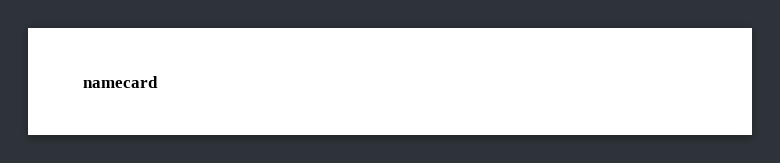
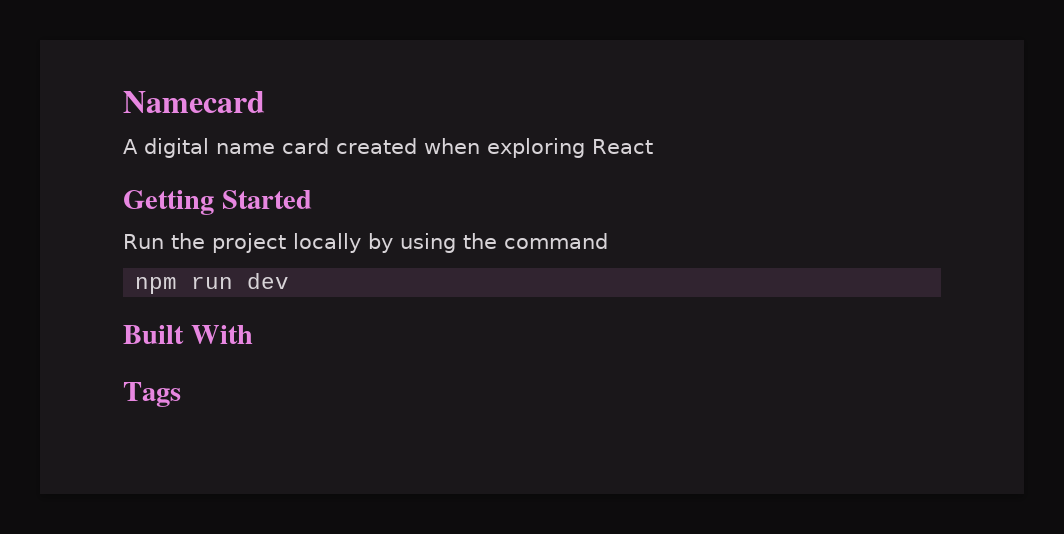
- namecard
+ Namecard
+ A digital name card created when exploring React
+ Getting Started
+ Run the project locally by using the command
+ npm run dev
+ Built With
+ Tags

